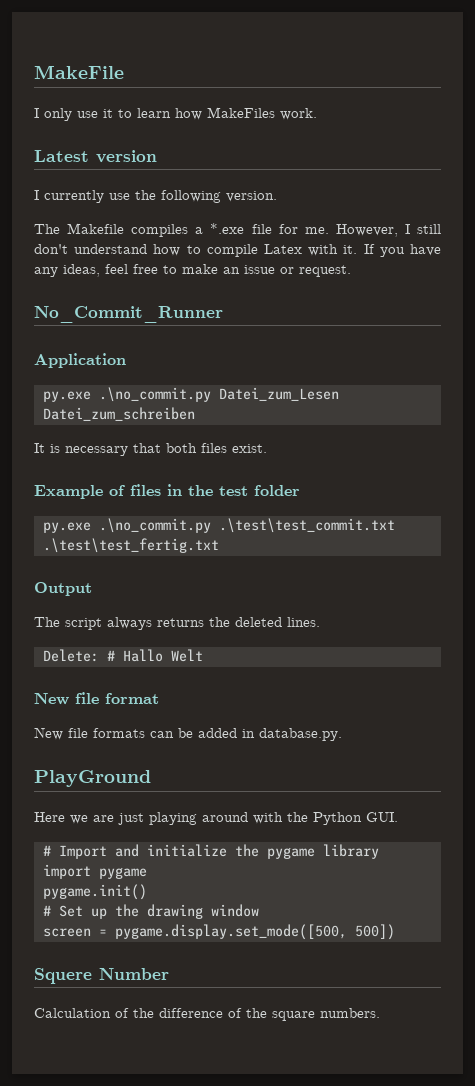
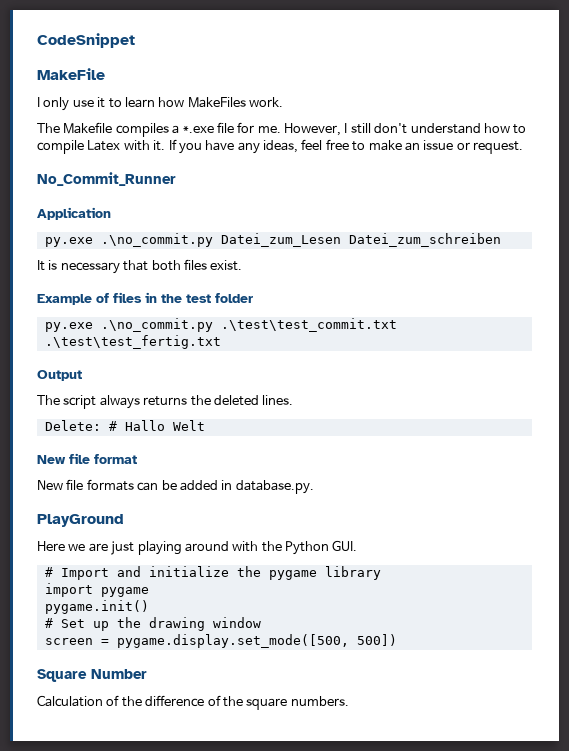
+ CodeSnippet
- Latest version
- I currently use the following version.
- Squere Number
+ Square Number

